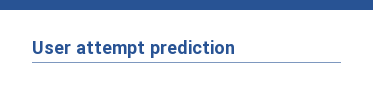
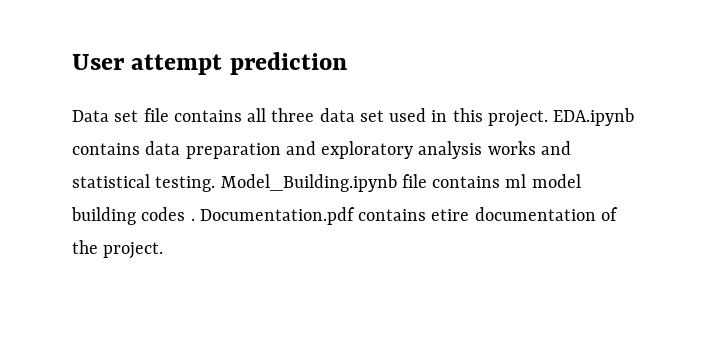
+ Data set file contains all three data set used in this project. EDA.ipynb contains data preparation and exploratory analysis works and statistical testing. Model_Building.ipynb file contains ml model building codes . Documentation.pdf contains etire documentation of the project.

